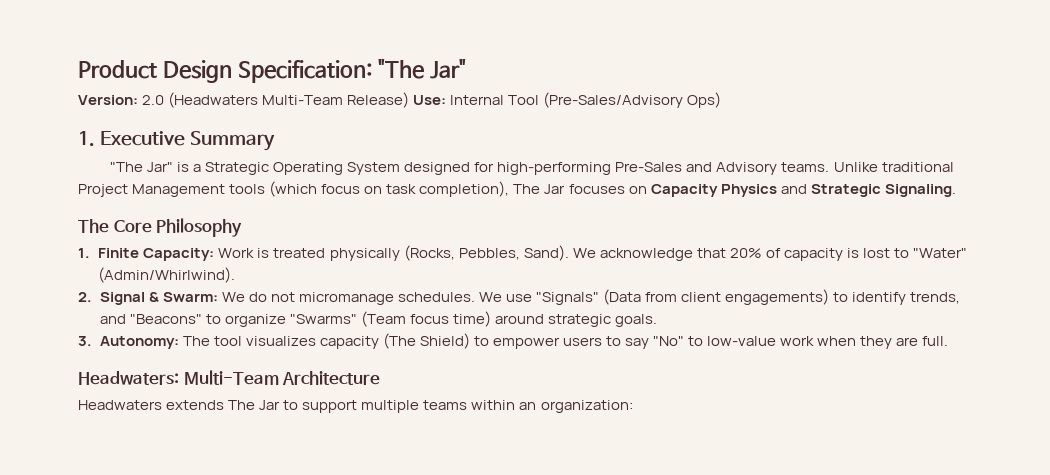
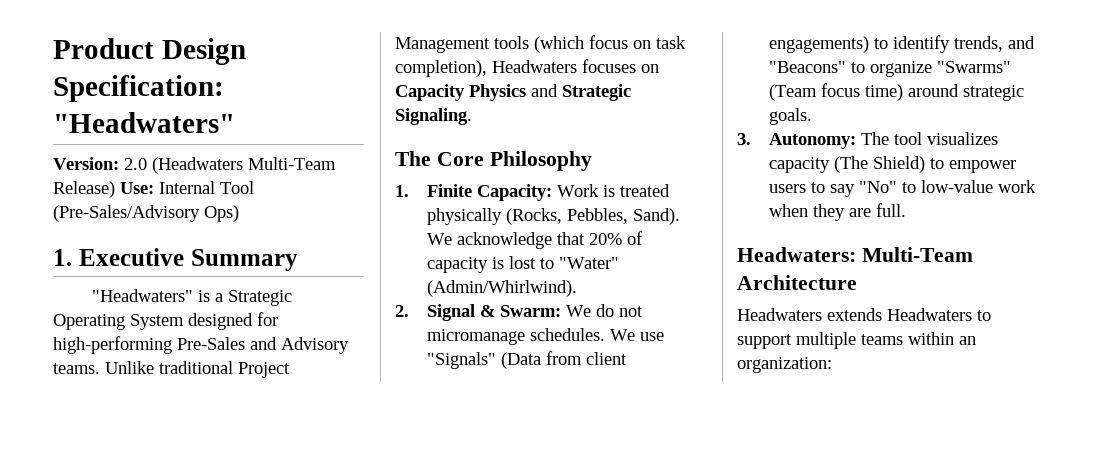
- Product Design Specification: "The Jar"
+ Product Design Specification: "Headwaters"
- "The Jar" is a Strategic Operating System designed for high-performing Pre-Sales and Advisory teams.
+ "Headwaters" is a Strategic Operating System designed for high-performing Pre-Sales and Advisory teams.
- Unlike traditional Project Management tools (which focus on task completion), The Jar focuses on Capacity Physics and Strategic Signaling.
+ Unlike traditional Project Management tools (which focus on task completion), Headwaters focuses on Capacity Physics and Strategic Signaling.
- Headwaters extends The Jar to support multiple teams within an organization:
+ Headwaters extends Headwaters to support multiple teams within an organization:

